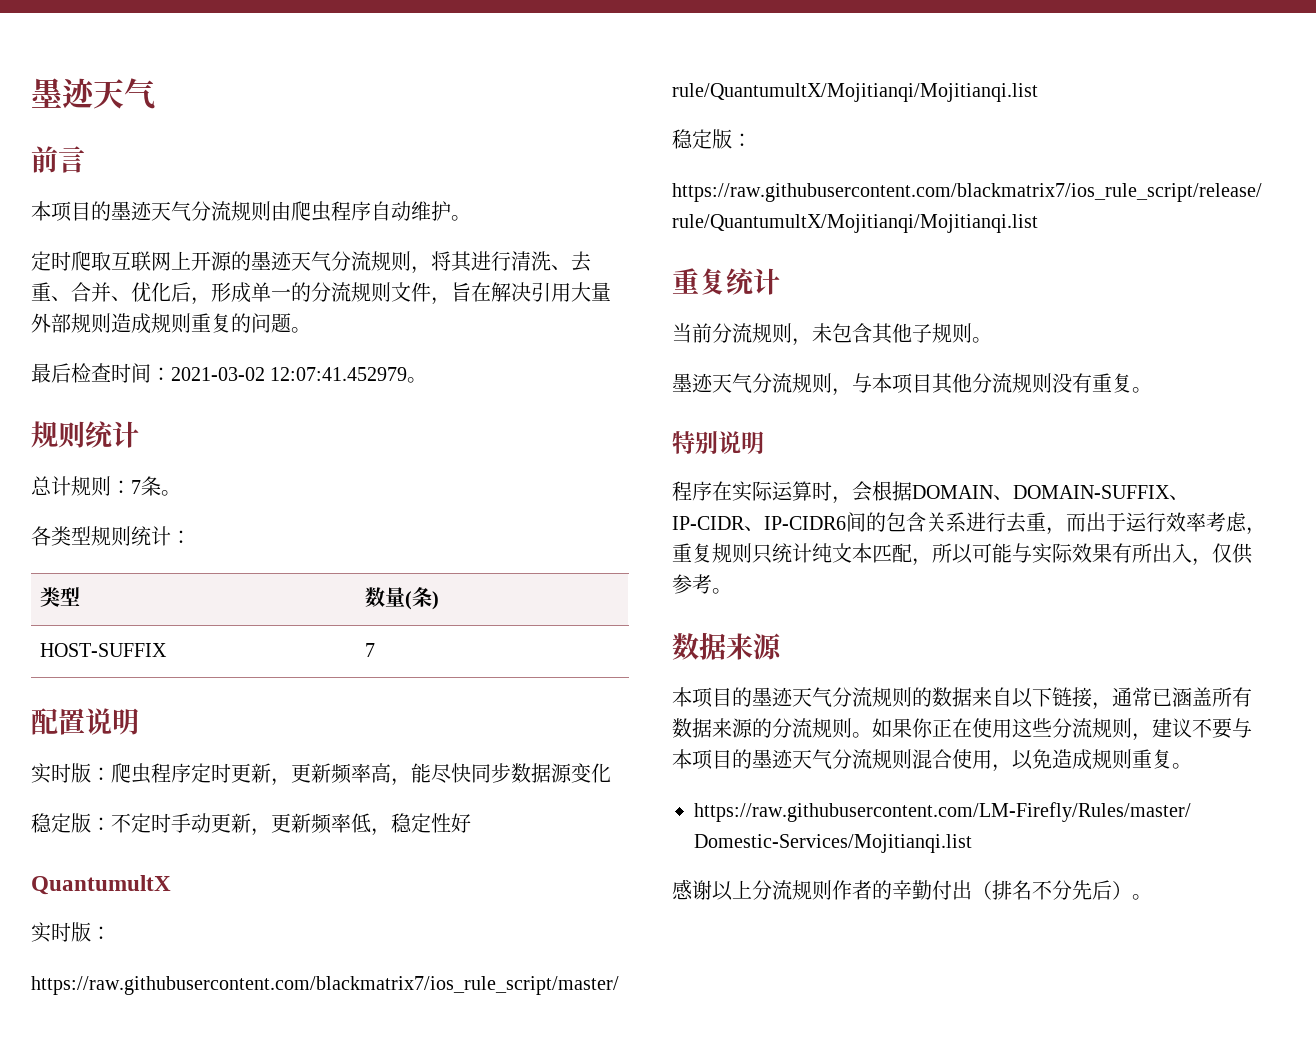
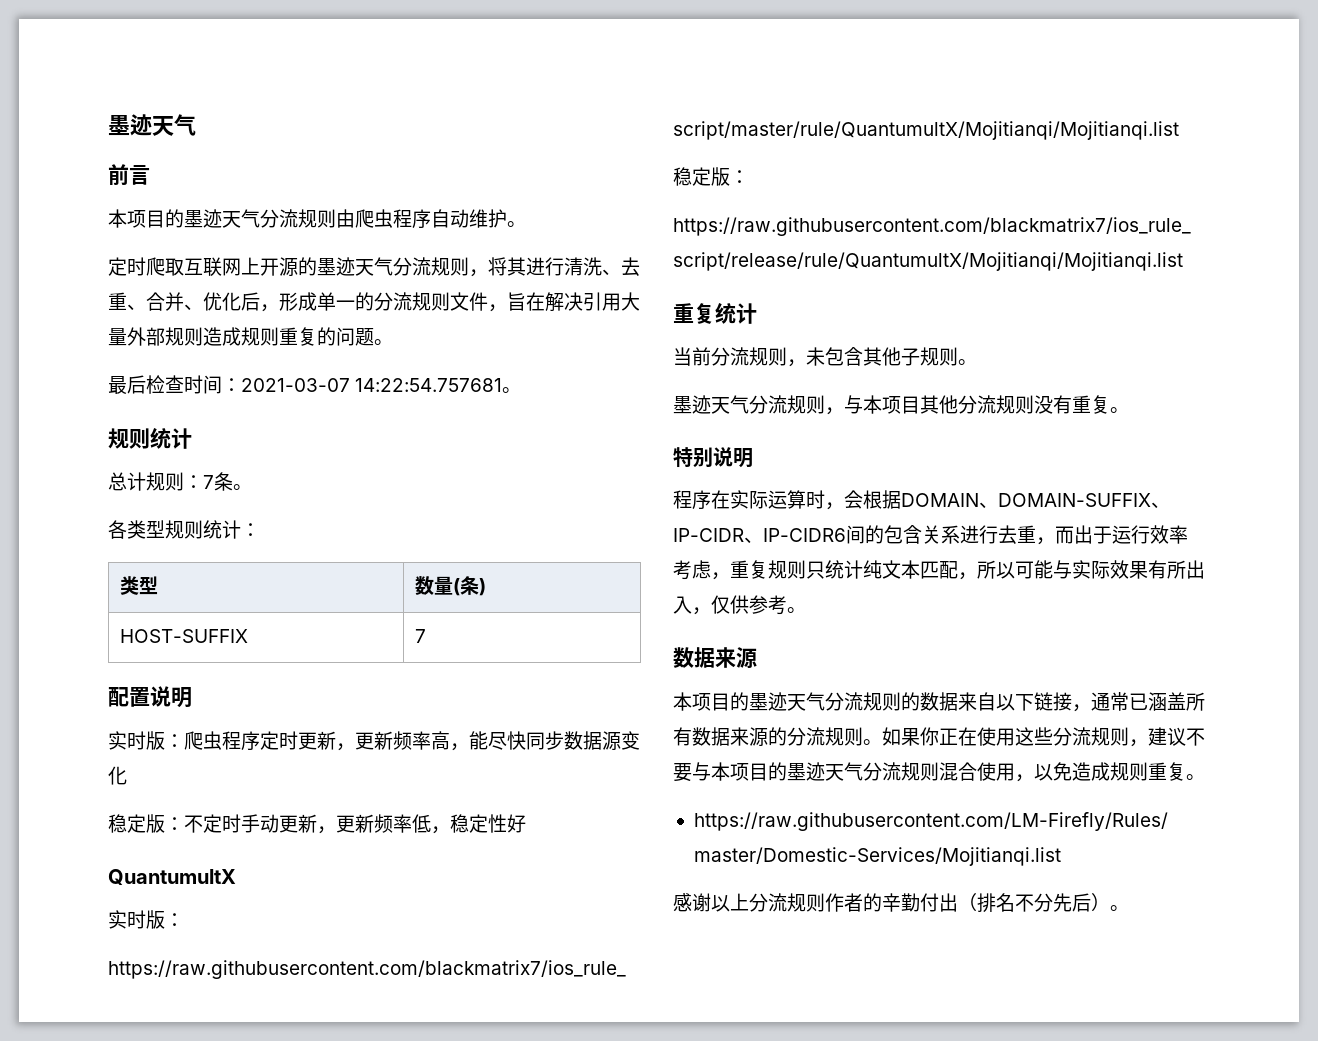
- 最后检查时间：2021-03-02 12:07:41.452979。
+ 最后检查时间：2021-03-07 14:22:54.757681。

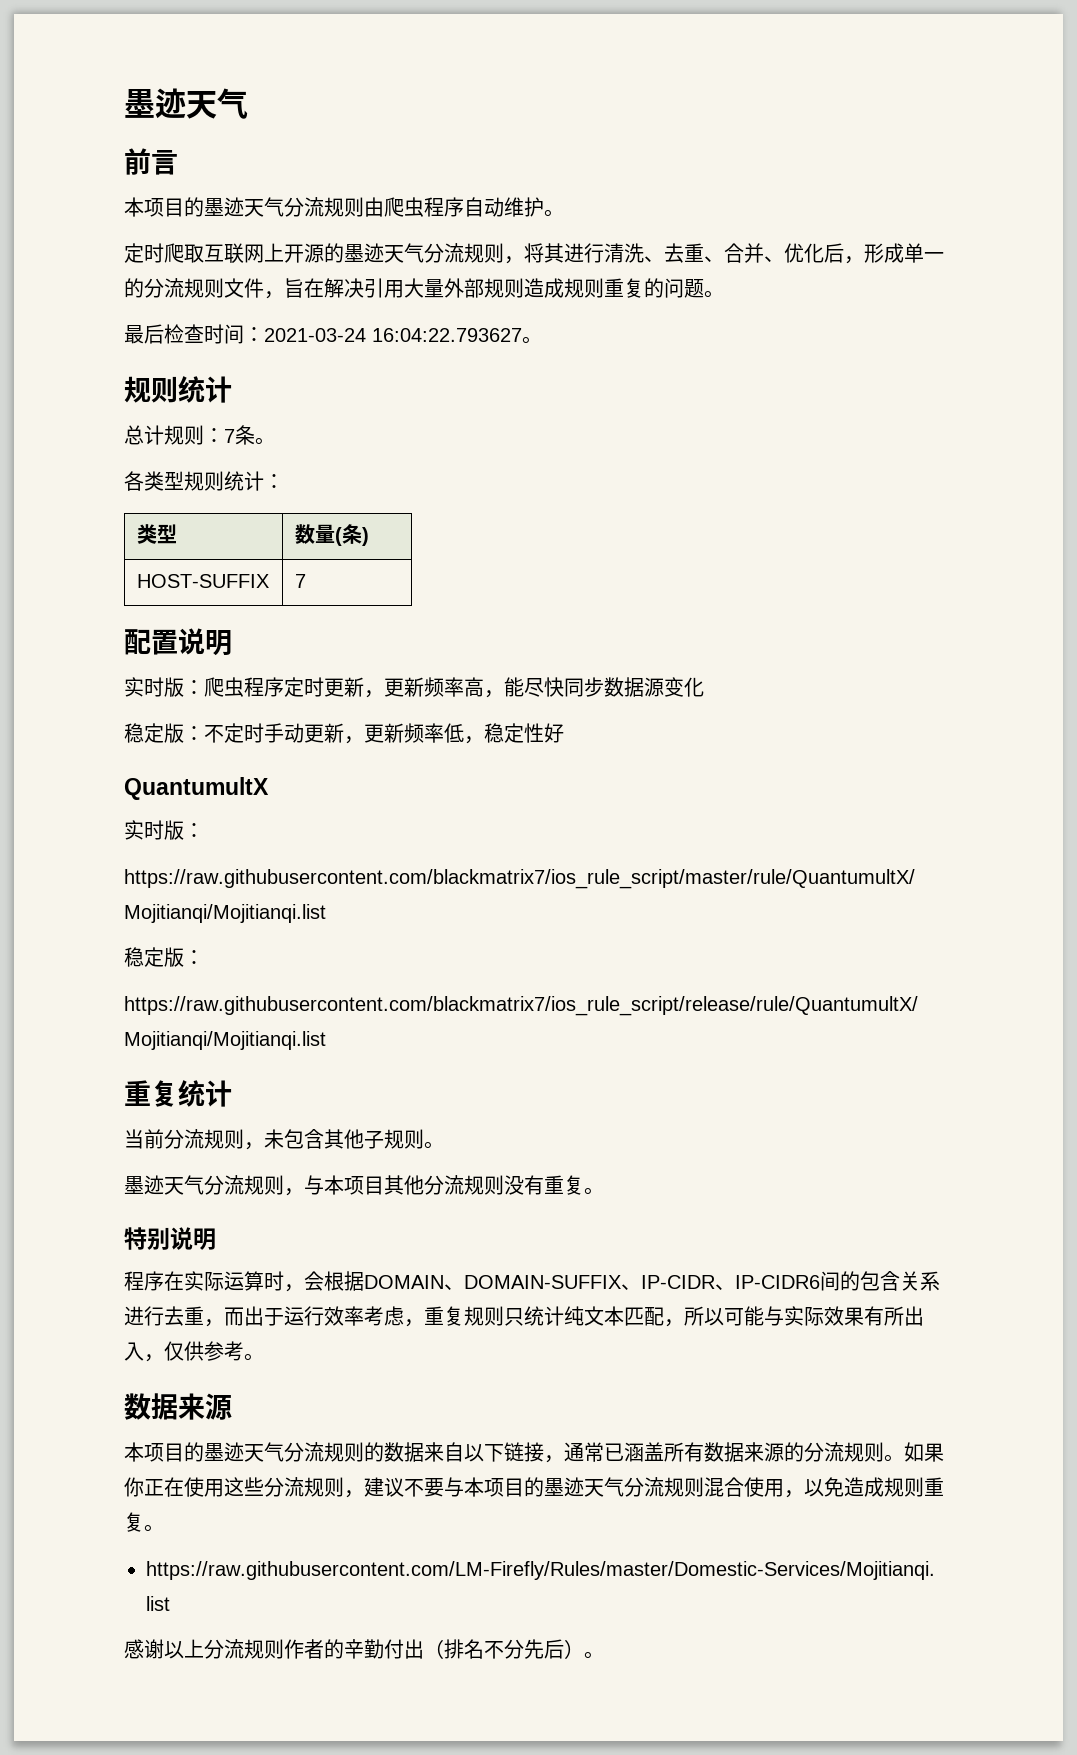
- 最后检查时间：2021-03-07 14:22:54.757681。
+ 最后检查时间：2021-03-24 16:04:22.793627。

